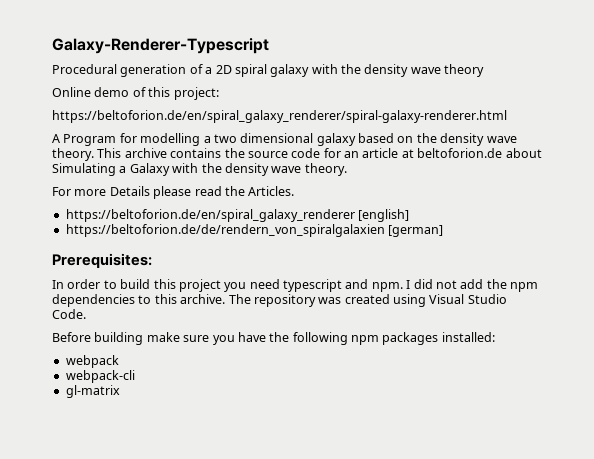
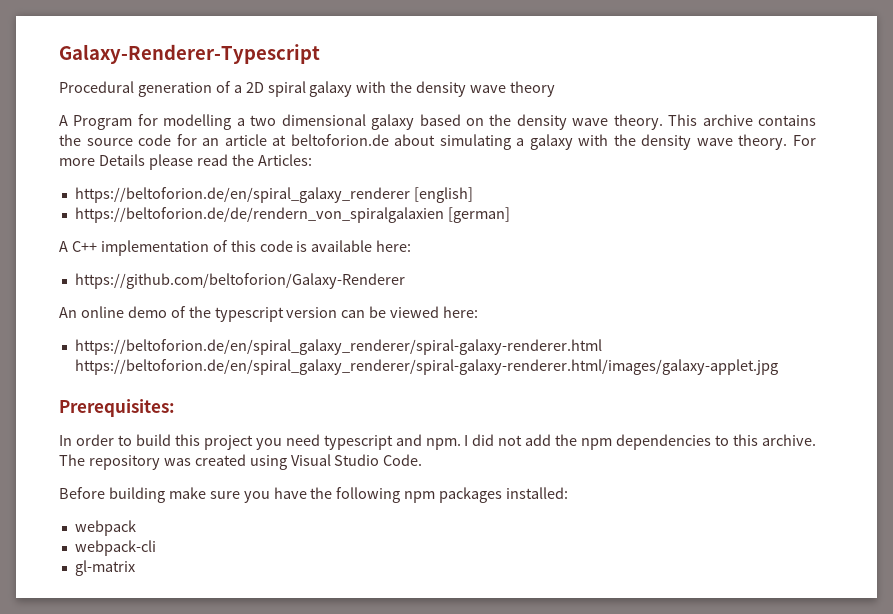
- Online demo of this project:
- https://beltoforion.de/en/spiral_galaxy_renderer/spiral-galaxy-renderer.html
- This archive contains the source code for an article at beltoforion.de about Simulating a Galaxy with the density wave theory.
- For more Details please read the Articles.
+ This archive contains the source code for an article at beltoforion.de about simulating a galaxy with the density wave theory. For more Details please read the Articles:
+ A C++ implementation of this code is available here:
+ https://github.com/beltoforion/Galaxy-Renderer
+ An online demo of the typescript version can be viewed here:
+ https://beltoforion.de/en/spiral_galaxy_renderer/spiral-galaxy-renderer.html https://beltoforion.de/en/spiral_galaxy_renderer/spiral-galaxy-renderer.html/images/galaxy-applet.jpg

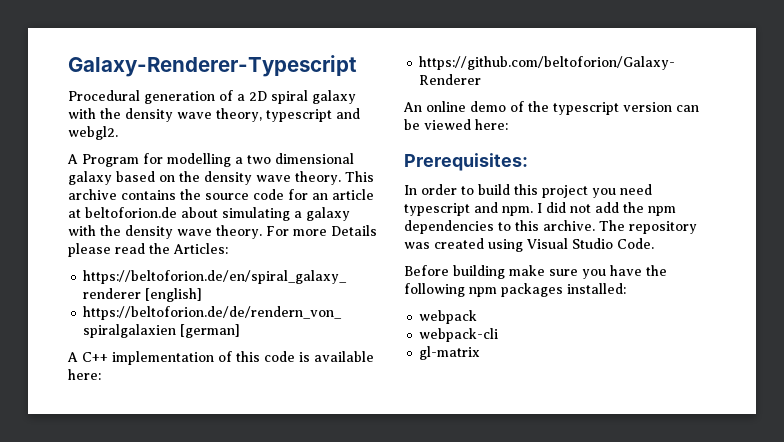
- Procedural generation of a 2D spiral galaxy with the density wave theory
+ Procedural generation of a 2D spiral galaxy with the density wave theory, typescript and webgl2.
- https://beltoforion.de/en/spiral_galaxy_renderer/spiral-galaxy-renderer.html https://beltoforion.de/en/spiral_galaxy_renderer/spiral-galaxy-renderer.html/images/galaxy-applet.jpg

